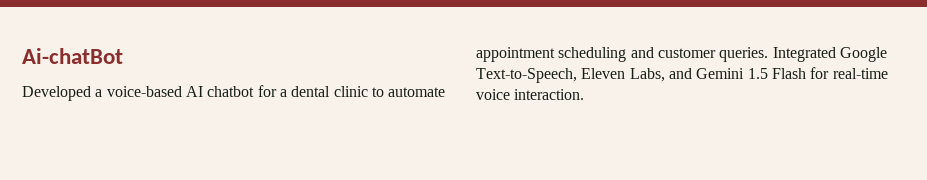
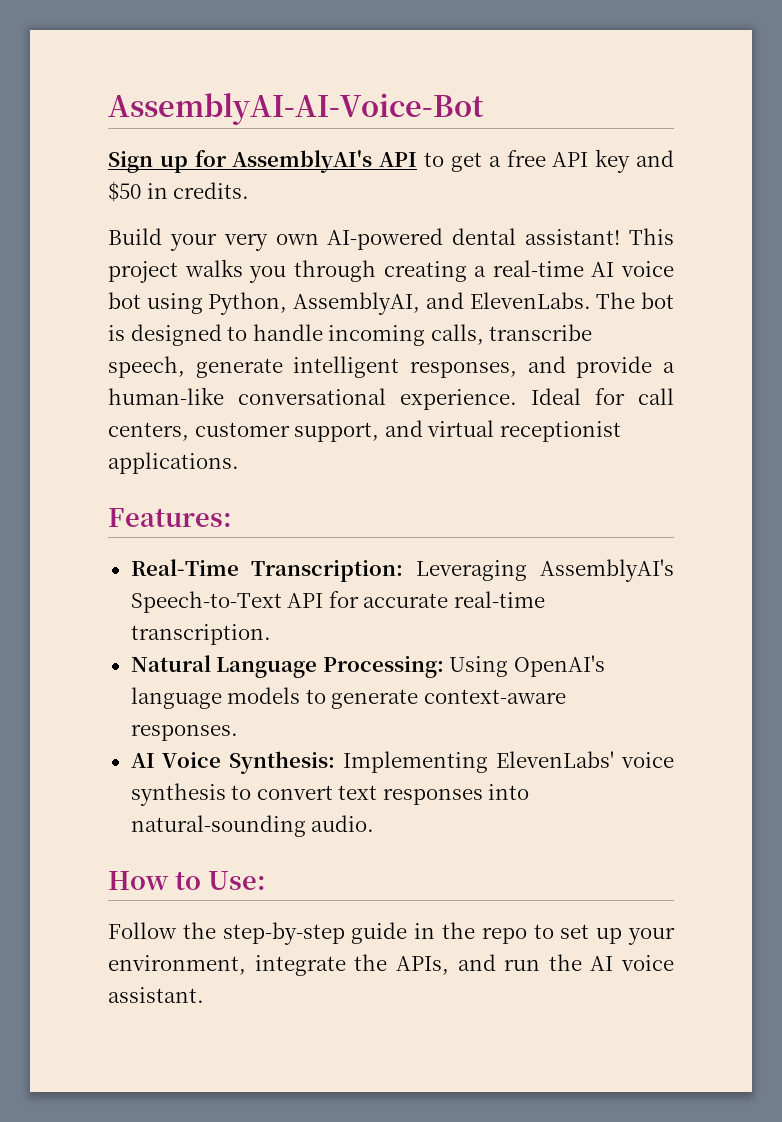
- Ai-chatBot
- Developed a voice-based AI chatbot for a dental clinic to automate appointment scheduling and customer queries. Integrated Google Text-to-Speech, Eleven Labs, and Gemini 1.5 Flash for real-time voice interaction.
+ AssemblyAI-AI-Voice-Bot
+ Sign up for AssemblyAI's API to get a free API key and $50 in credits.
+ Build your very own AI-powered dental assistant! This project walks you through creating a real-time AI voice bot using Python, AssemblyAI, and ElevenLabs. The bot is designed to handle incoming calls, transcribe speech, generate intelligent responses, and provide a human-like conversational experience. Ideal for call centers, customer support, and virtual receptionist applications.
+ Features:
+ Real-Time Transcription: Leveraging AssemblyAI's Speech-to-Text API for accurate real-time transcription.
+ Natural Language Processing: Using OpenAI's language models to generate context-aware responses.
+ AI Voice Synthesis: Implementing ElevenLabs' voice synthesis to convert text responses into natural-sounding audio.
+ How to Use:
+ Follow the step-by-step guide in the repo to set up your environment, integrate the APIs, and run the AI voice assistant.

